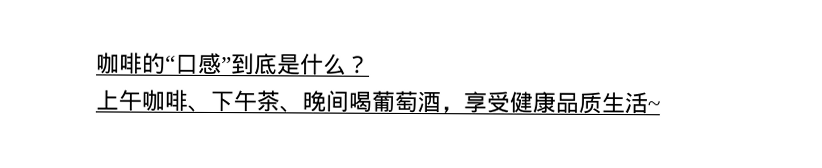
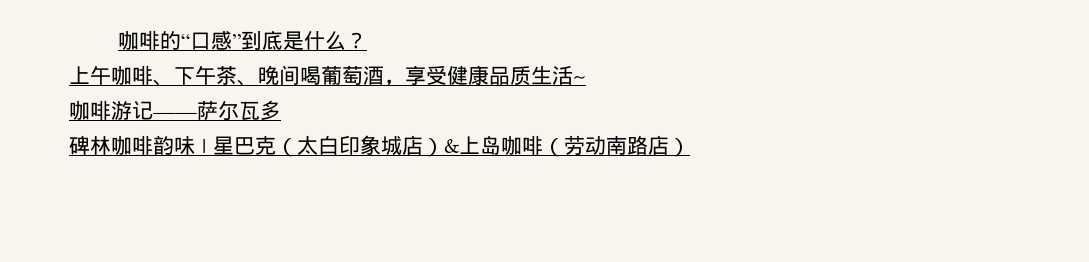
+ 咖啡游记——萨尔瓦多
+ 碑林咖啡韵味 | 星巴克（太白印象城店）&上岛咖啡（劳动南路店）

